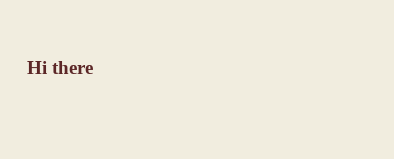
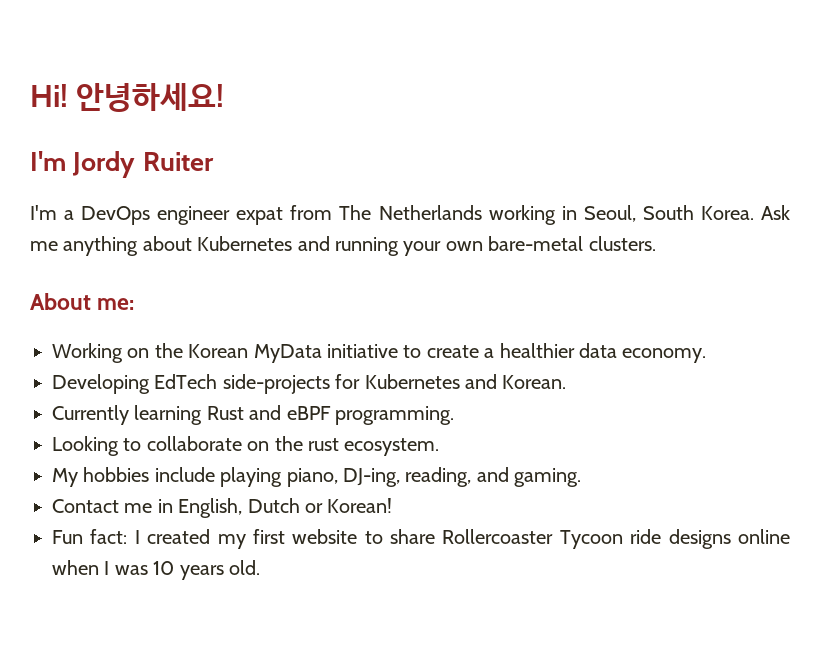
- Hi there
+ Hi! 안녕하세요!
+ I'm Jordy Ruiter
+ I'm a DevOps engineer expat from The Netherlands working in Seoul, South Korea. Ask me anything about Kubernetes and running your own bare-metal clusters.
+ About me:
+ Working on the Korean MyData initiative to create a healthier data economy.
+ Developing EdTech side-projects for Kubernetes and Korean.
+ Currently learning Rust and eBPF programming.
+ Looking to collaborate on the rust ecosystem.
+ My hobbies include playing piano, DJ-ing, reading, and gaming.
+ Contact me in English, Dutch or Korean!
+ Fun fact: I created my first website to share Rollercoaster Tycoon ride designs online when I was 10 years old.

